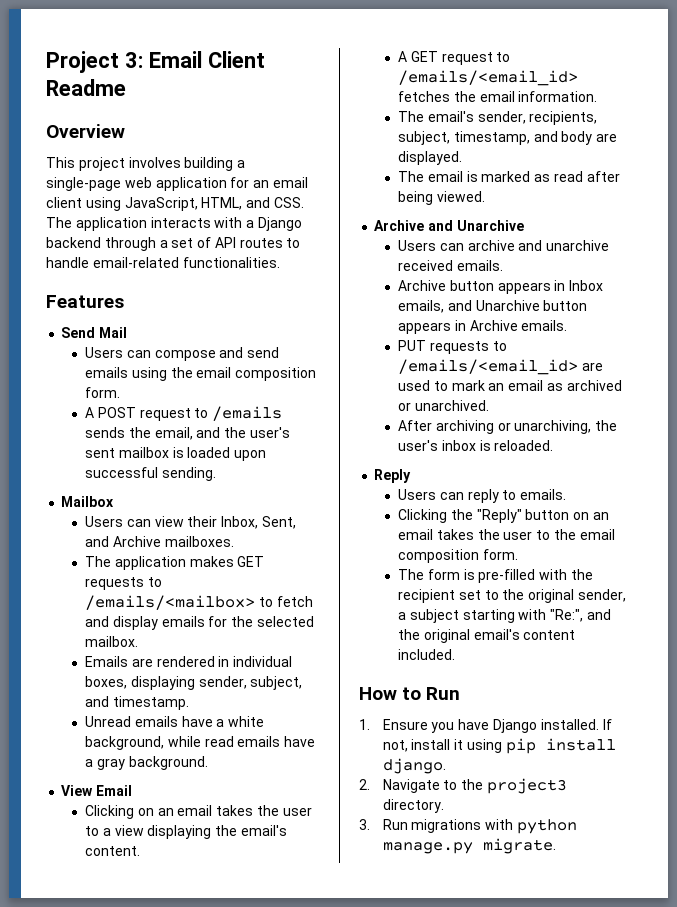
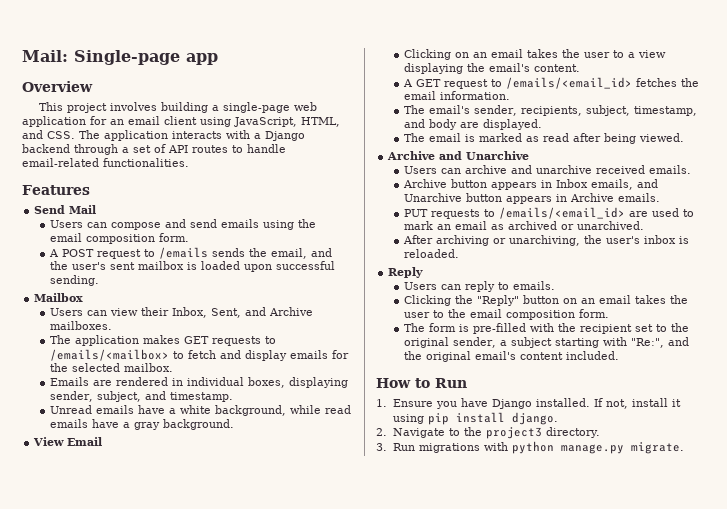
- Project 3: Email Client Readme
+ Mail: Single-page app

